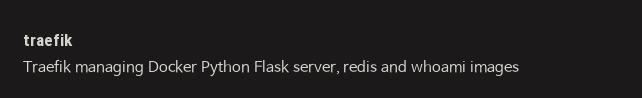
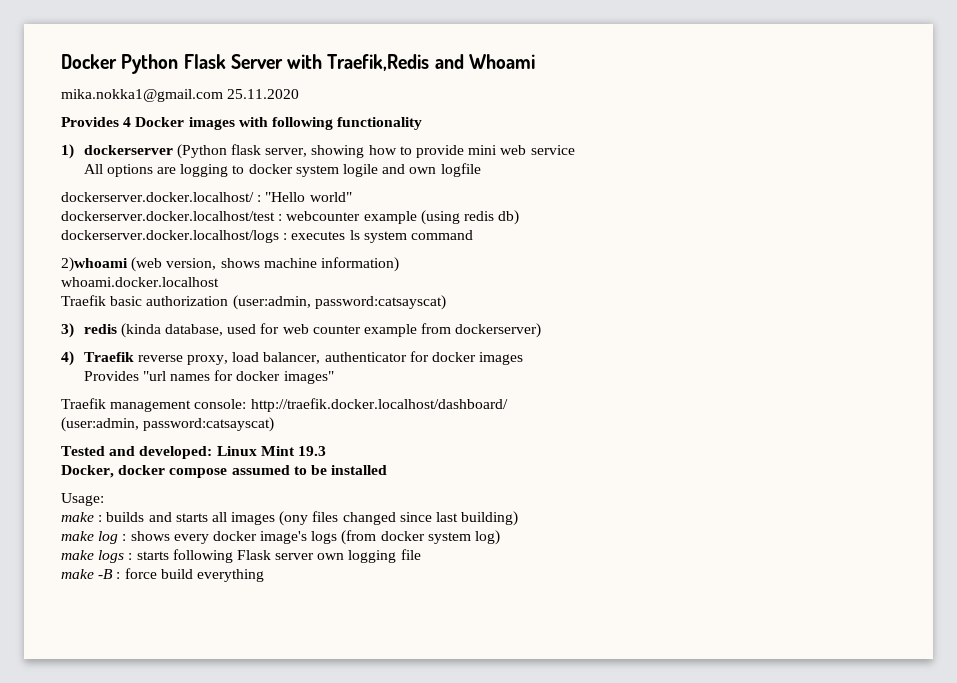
- traefik
- Traefik managing Docker Python Flask server, redis and whoami images
+ Docker Python Flask Server with Traefik,Redis and Whoami
+ mika.nokka1@gmail.com 25.11.2020
+ Provides 4 Docker images with following functionality
+ 1) dockerserver (Python flask server, showing how to provide mini web service
+ All options are logging to docker system logile and own logfile
+ dockerserver.docker.localhost/ : "Hello world"
+ dockerserver.docker.localhost/test : webcounter example (using redis db)
+ dockerserver.docker.localhost/logs : executes ls system command
+ 2)whoami (web version, shows machine information)
+ whoami.docker.localhost
+ Traefik basic authorization (user:admin, password:catsayscat)
+ 3) redis (kinda database, used for web counter example from dockerserver)
+ 4) Traefik reverse proxy, load balancer, authenticator for docker images
+ Provides "url names for docker images"
+ Traefik management console: http://traefik.docker.localhost/dashboard/
+ (user:admin, password:catsayscat)
+ Tested and developed: Linux Mint 19.3
+ Docker, docker compose assumed to be installed
+ Usage:
+ make : builds and starts all images (ony files changed since last building)
+ make log : shows every docker image's logs (from docker system log)
+ make logs : starts following Flask server own logging file
+ make -B : force build everything

